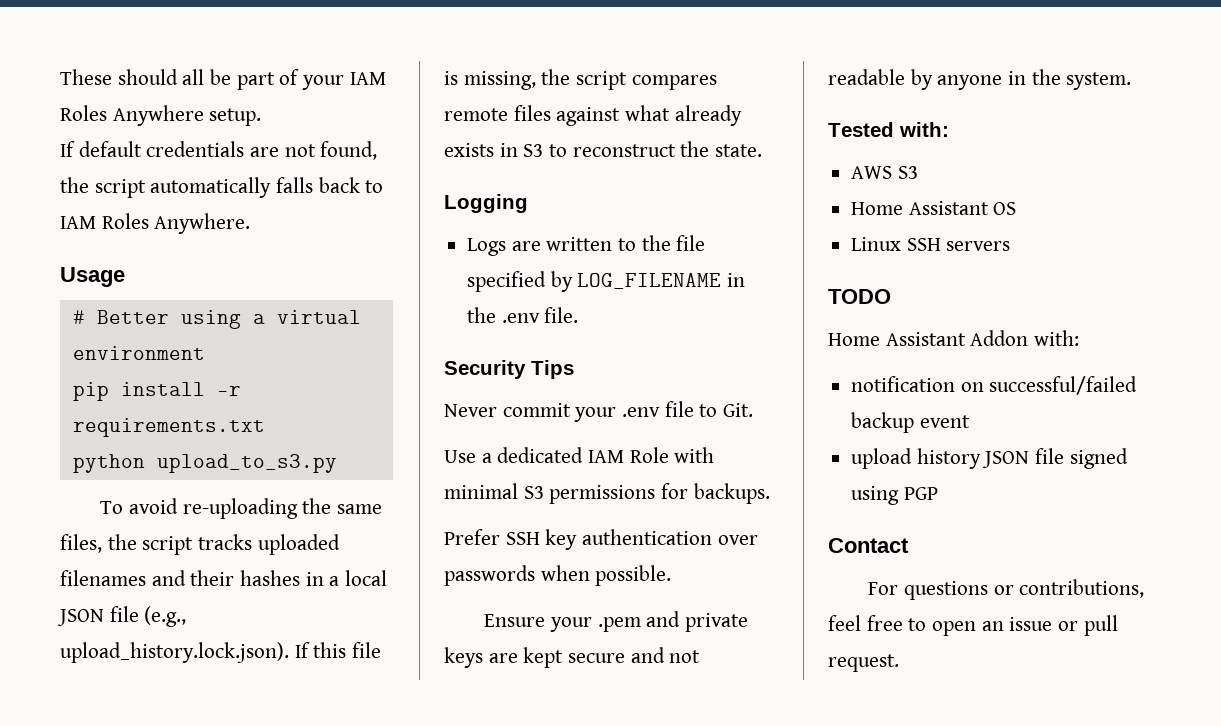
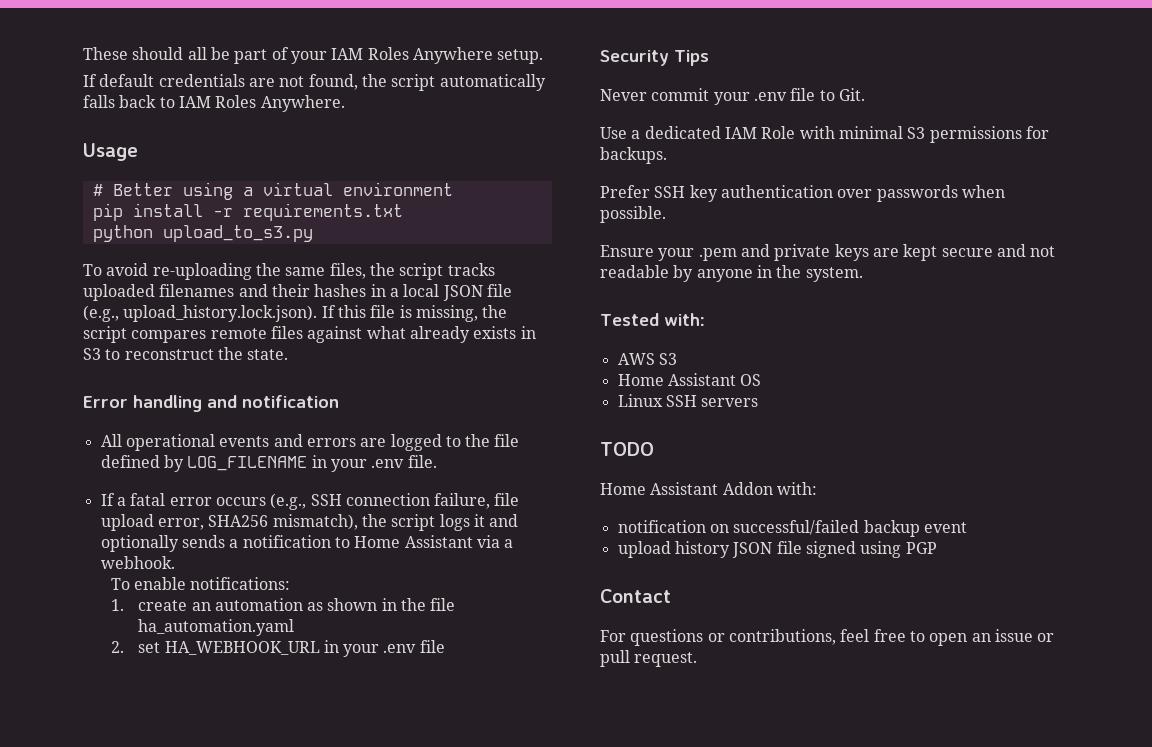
- Logging
- Logs are written to the file specified by LOG_FILENAME in the .env file.
+ Error handling and notification
+ All operational events and errors are logged to the file defined by LOG_FILENAME in your .env file.
+ If a fatal error occurs (e.g., SSH connection failure, file upload error, SHA256 mismatch), the script logs it and optionally sends a notification to Home Assistant via a webhook.
+ To enable notifications:
+ 1. create an automation as shown in the file ha_automation.yaml
+ 2. set HA_WEBHOOK_URL in your .env file

